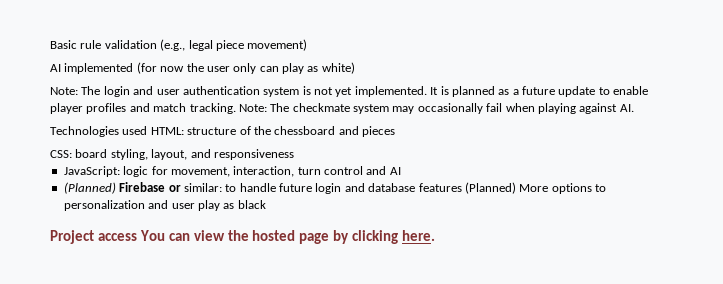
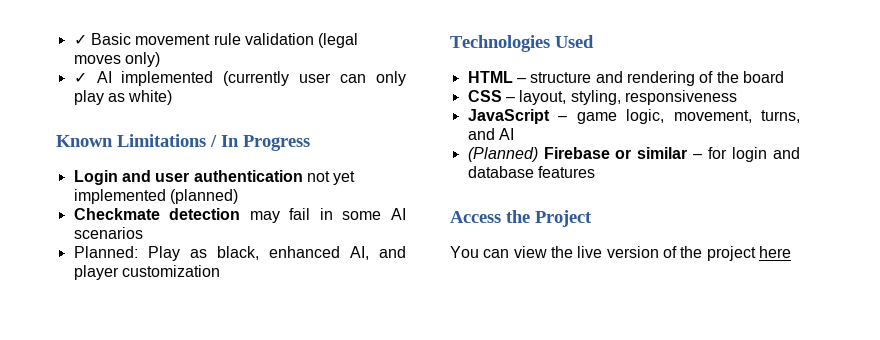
- Basic rule validation (e.g., legal piece movement)
- AI implemented (for now the user only can play as white)
- Note: The login and user authentication system is not yet implemented. It is planned as a future update to enable player profiles and match tracking. Note: The checkmate system may occasionally fail when playing against AI.
- Technologies used HTML: structure of the chessboard and pieces
- CSS: board styling, layout, and responsiveness
- JavaScript: logic for movement, interaction, turn control and AI
+ ✓ Basic movement rule validation (legal moves only)
+ ✓ AI implemented (currently user can only play as white)
+ Known Limitations / In Progress
+ Login and user authentication not yet implemented (planned)
+ Checkmate detection may fail in some AI scenarios
+ Planned: Play as black, enhanced AI, and player customization
+ Technologies Used
+ HTML – structure and rendering of the board
+ CSS – layout, styling, responsiveness
+ JavaScript – game logic, movement, turns, and AI
- (Planned) Firebase or similar: to handle future login and database features (Planned) More options to personalization and user play as black
- Project access You can view the hosted page by clicking here.
+ (Planned) Firebase or similar – for login and database features
+ Access the Project
+ You can view the live version of the project here

